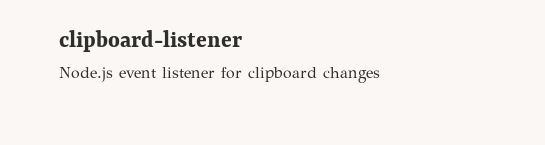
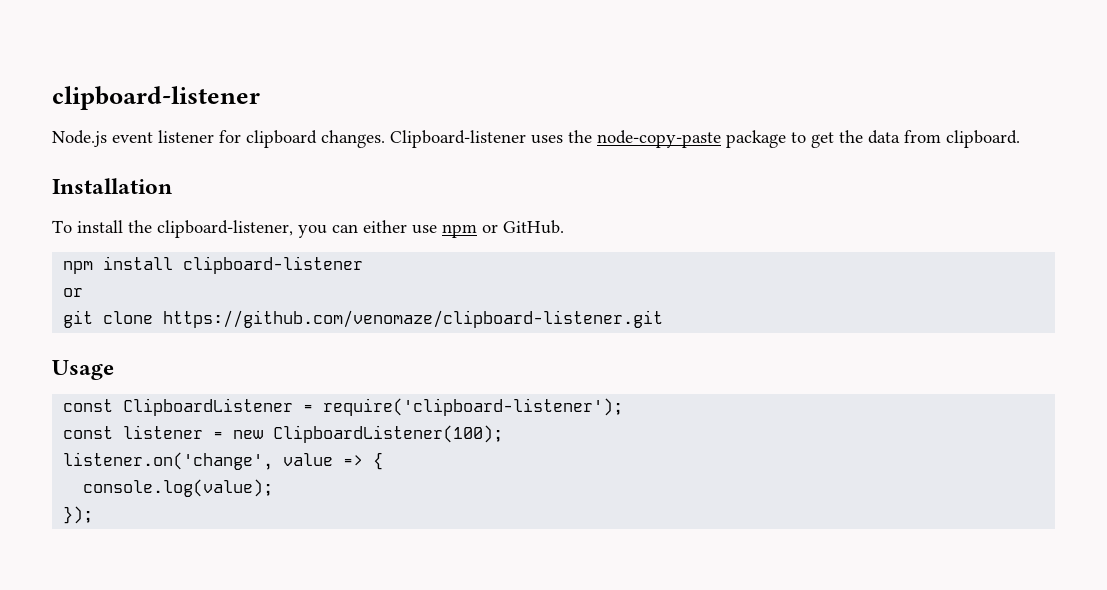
- Node.js event listener for clipboard changes
+ Node.js event listener for clipboard changes. Clipboard-listener uses the node-copy-paste package to get the data from clipboard.
+ Installation
+ To install the clipboard-listener, you can either use npm or GitHub.
+ npm install clipboard-listener
+ or
+ git clone https://github.com/venomaze/clipboard-listener.git
+ Usage
+ const ClipboardListener = require('clipboard-listener');
+ const listener = new ClipboardListener(100);
+ listener.on('change', value => {
+ console.log(value);
+ });

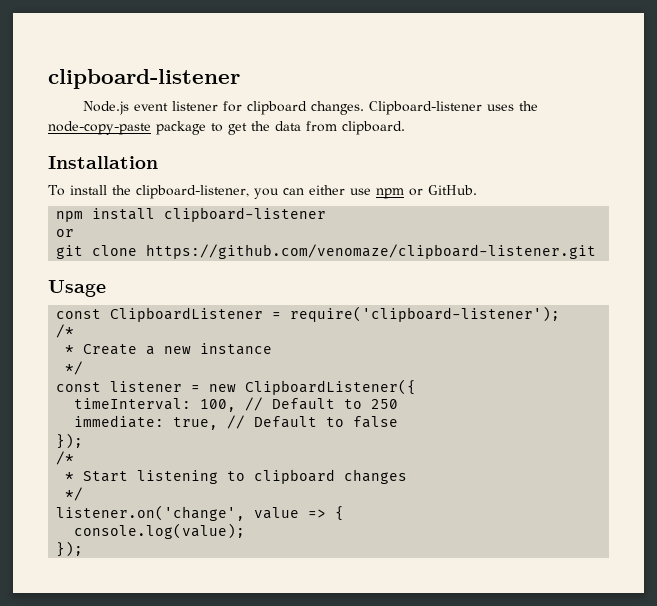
  const ClipboardListener = require('clipboard-listener');
- const listener = new ClipboardListener(100);
+ /*
+ * Create a new instance
+ */
+ const listener = new ClipboardListener({
+ timeInterval: 100, // Default to 250
+ immediate: true, // Default to false
+ });
+ /*
+ * Start listening to clipboard changes
+ */

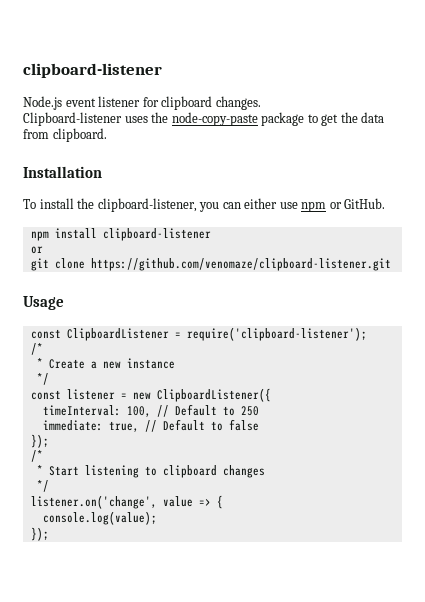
- Node.js event listener for clipboard changes. Clipboard-listener uses the node-copy-paste package to get the data from clipboard.
+ Node.js event listener for clipboard changes.
+ Clipboard-listener uses the node-copy-paste package to get the data from clipboard.

